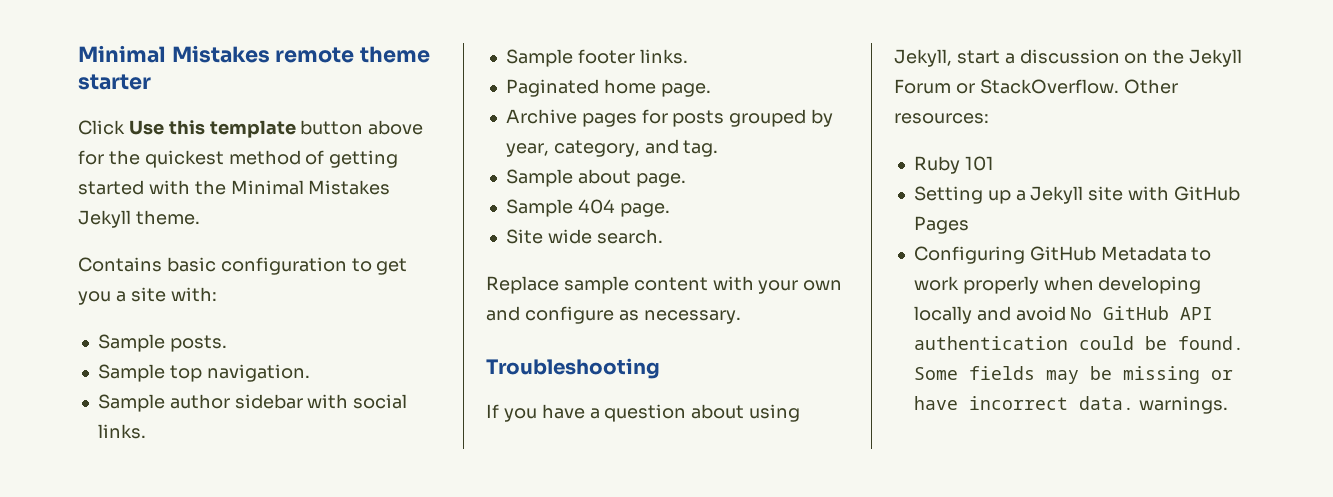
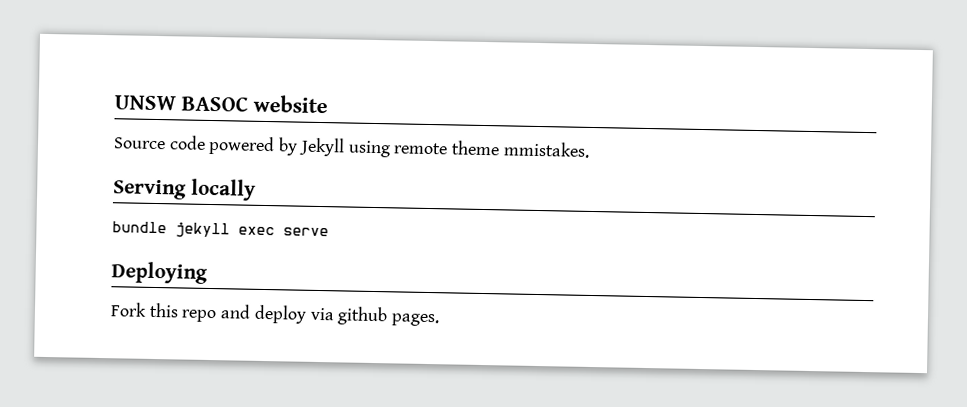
- Minimal Mistakes remote theme starter
- Click Use this template button above for the quickest method of getting started with the Minimal Mistakes Jekyll theme.
- Contains basic configuration to get you a site with:
- Sample posts.
- Sample top navigation.
- Sample author sidebar with social links.
- Sample footer links.
- Paginated home page.
- Archive pages for posts grouped by year, category, and tag.
- Sample about page.
- Sample 404 page.
- Site wide search.
- Replace sample content with your own and configure as necessary.
- Troubleshooting
- If you have a question about using Jekyll, start a discussion on the Jekyll Forum or StackOverflow. Other resources:
- Ruby 101
- Setting up a Jekyll site with GitHub Pages
- Configuring GitHub Metadata to work properly when developing locally and avoid No GitHub API authentication could be found. Some fields may be missing or have incorrect data. warnings.
+ UNSW BASOC website
+ Source code powered by Jekyll using remote theme mmistakes.
+ Serving locally
+ bundle jekyll exec serve
+ Deploying
+ Fork this repo and deploy via github pages.

